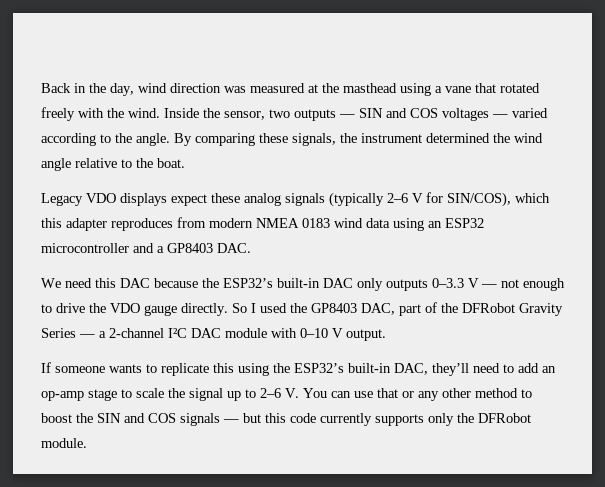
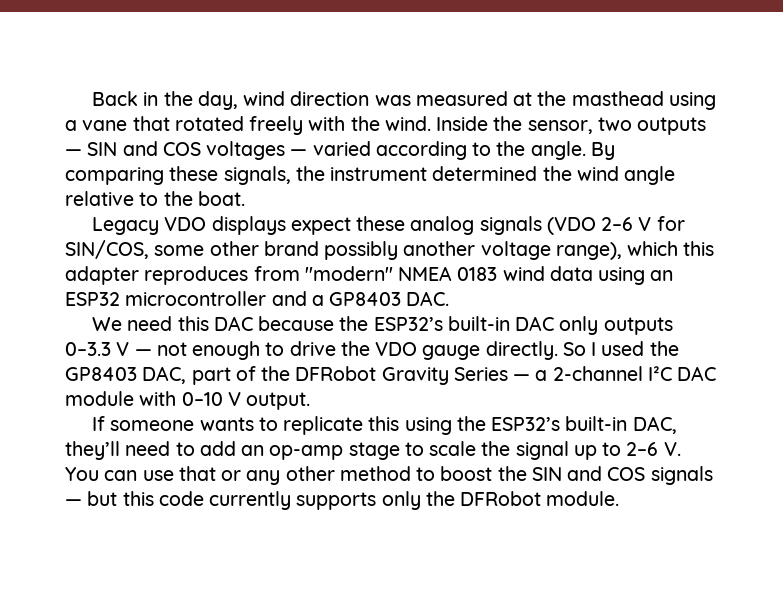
- Legacy VDO displays expect these analog signals (typically 2–6 V for SIN/COS), which this adapter reproduces from modern NMEA 0183 wind data using an ESP32 microcontroller and a GP8403 DAC.
+ Legacy VDO displays expect these analog signals (VDO 2–6 V for SIN/COS, some other brand possibly another voltage range), which this adapter reproduces from "modern" NMEA 0183 wind data using an ESP32 microcontroller and a GP8403 DAC.

